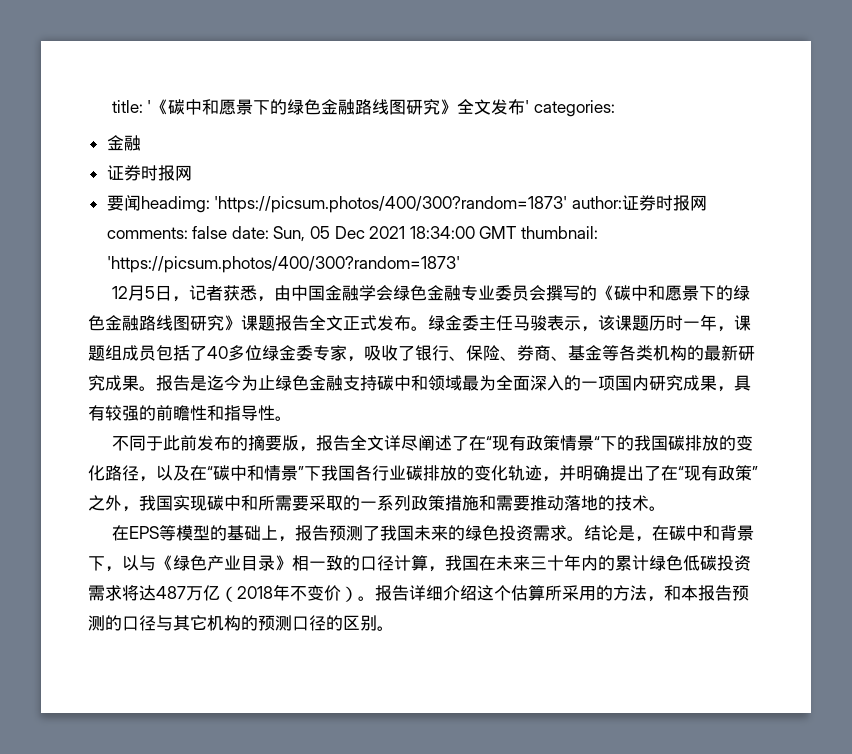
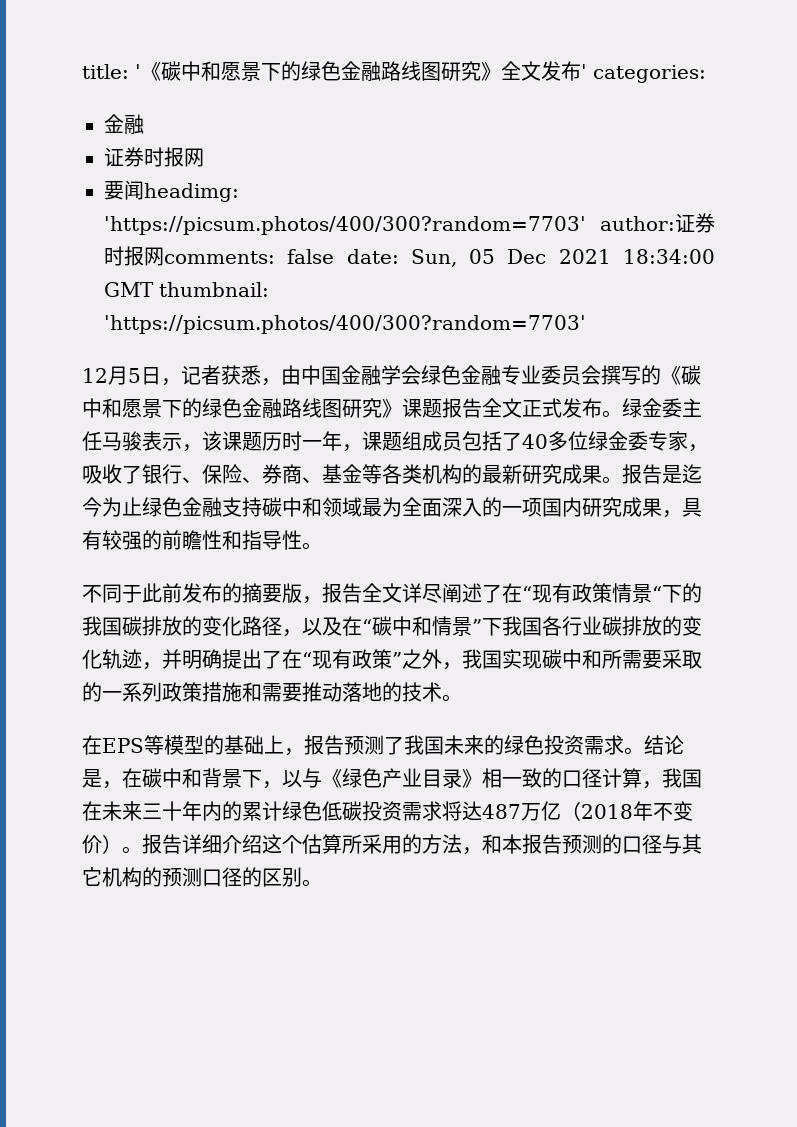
- 要闻headimg: 'https://picsum.photos/400/300?random=1873' author:证券时报网comments: false date: Sun, 05 Dec 2021 18:34:00 GMT thumbnail: 'https://picsum.photos/400/300?random=1873'
+ 要闻headimg: 'https://picsum.photos/400/300?random=7703' author:证券时报网comments: false date: Sun, 05 Dec 2021 18:34:00 GMT thumbnail: 'https://picsum.photos/400/300?random=7703'

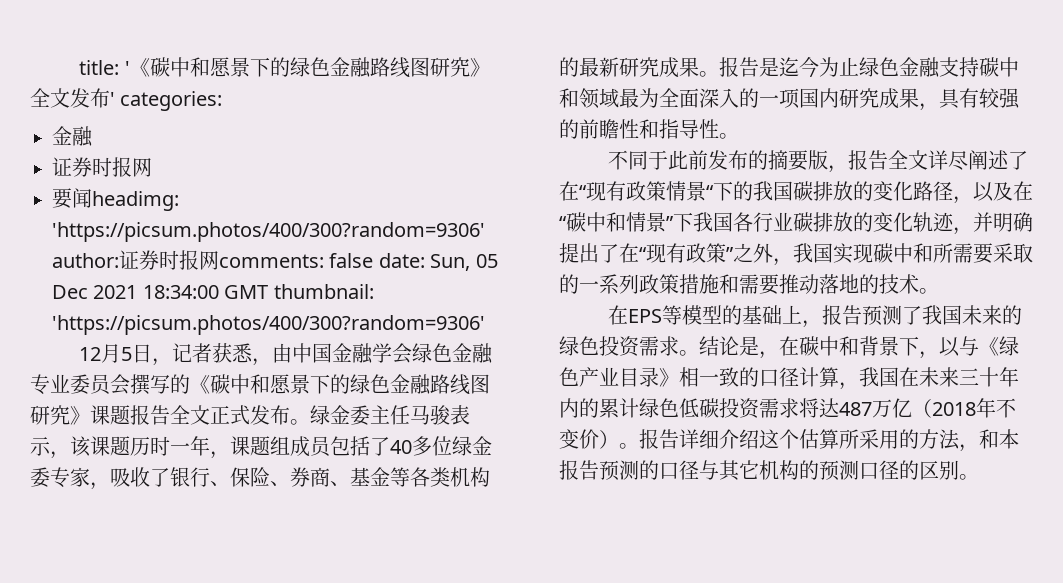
- 要闻headimg: 'https://picsum.photos/400/300?random=7703' author:证券时报网comments: false date: Sun, 05 Dec 2021 18:34:00 GMT thumbnail: 'https://picsum.photos/400/300?random=7703'
+ 要闻headimg: 'https://picsum.photos/400/300?random=9306' author:证券时报网comments: false date: Sun, 05 Dec 2021 18:34:00 GMT thumbnail: 'https://picsum.photos/400/300?random=9306'

